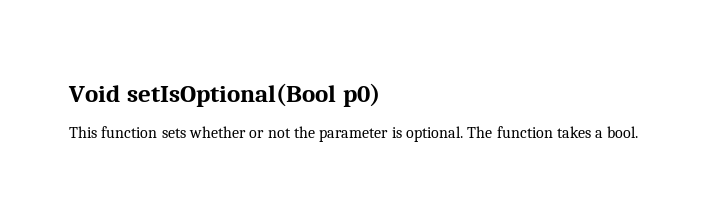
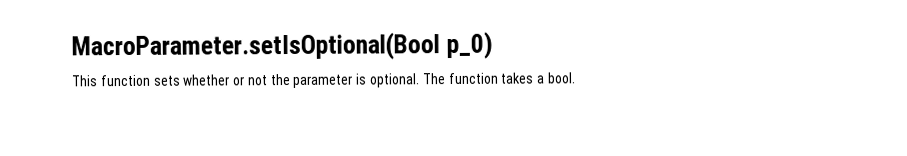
- Void setIsOptional(Bool p0)
+ MacroParameter.setIsOptional(Bool p_0)

